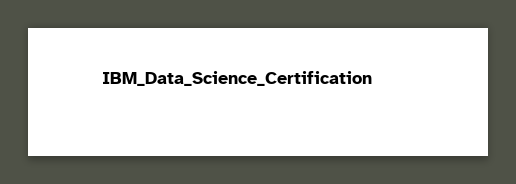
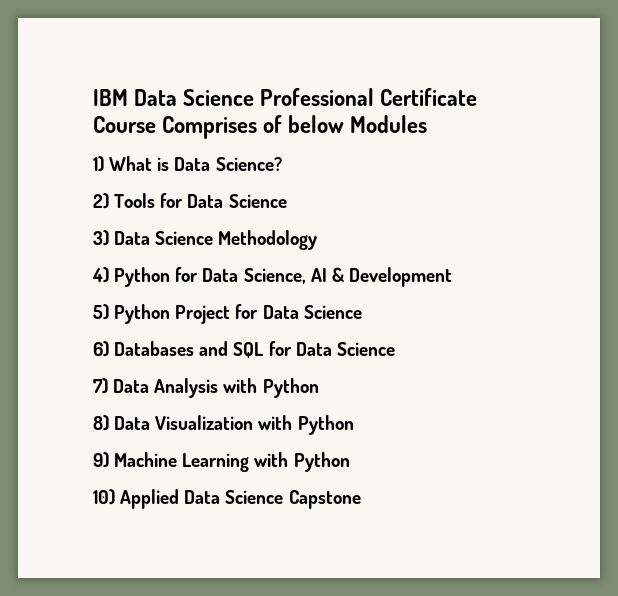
- IBM_Data_Science_Certification
+ IBM Data Science Professional Certificate Course Comprises of below Modules
+ 1) What is Data Science?
+ 2) Tools for Data Science
+ 3) Data Science Methodology
+ 4) Python for Data Science, AI & Development
+ 5) Python Project for Data Science
+ 6) Databases and SQL for Data Science
+ 7) Data Analysis with Python
+ 8) Data Visualization with Python
+ 9) Machine Learning with Python
+ 10) Applied Data Science Capstone

